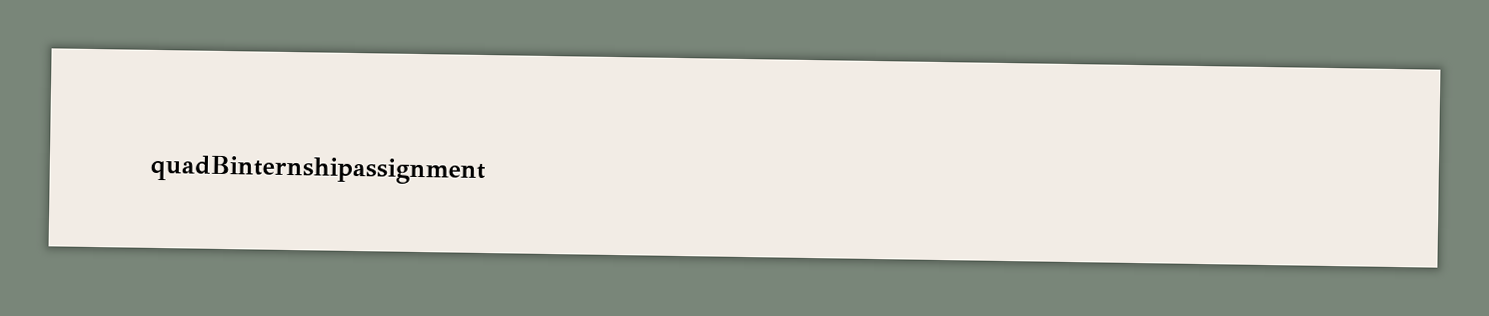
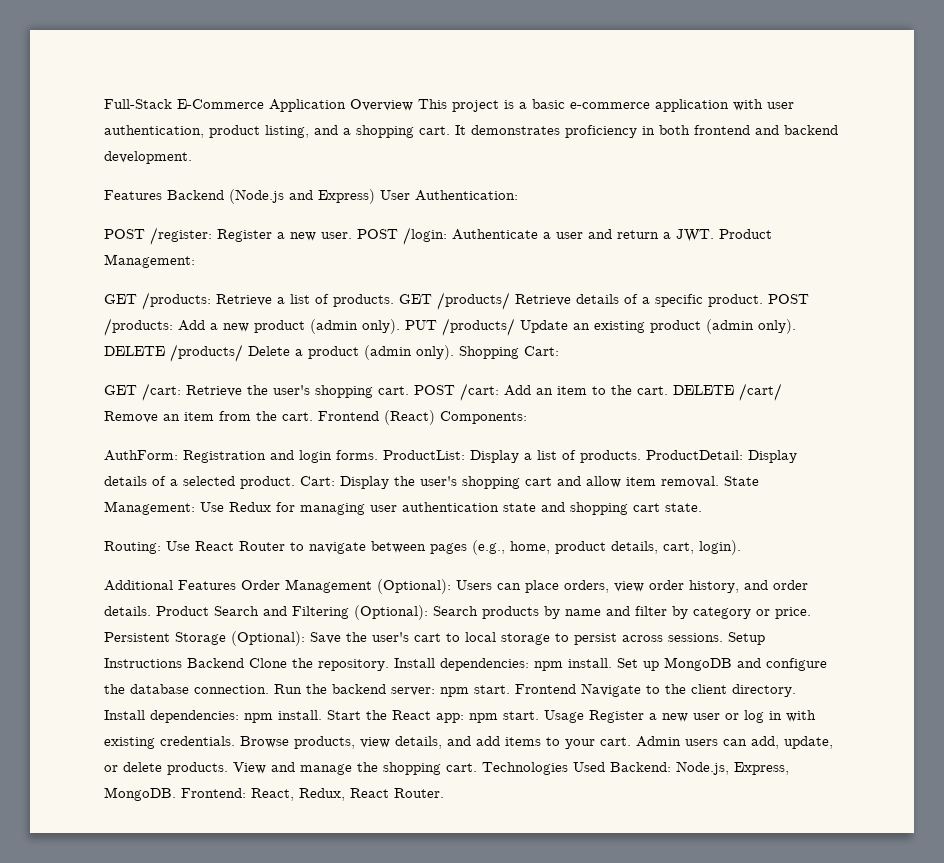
- quadBinternshipassignment
+ Full-Stack E-Commerce Application Overview This project is a basic e-commerce application with user authentication, product listing, and a shopping cart. It demonstrates proficiency in both frontend and backend development.
+ Features Backend (Node.js and Express) User Authentication:
+ POST /register: Register a new user. POST /login: Authenticate a user and return a JWT. Product Management:
+ GET /products: Retrieve a list of products. GET /products/ Retrieve details of a specific product. POST /products: Add a new product (admin only). PUT /products/ Update an existing product (admin only). DELETE /products/ Delete a product (admin only). Shopping Cart:
+ GET /cart: Retrieve the user's shopping cart. POST /cart: Add an item to the cart. DELETE /cart/ Remove an item from the cart. Frontend (React) Components:
+ AuthForm: Registration and login forms. ProductList: Display a list of products. ProductDetail: Display details of a selected product. Cart: Display the user's shopping cart and allow item removal. State Management: Use Redux for managing user authentication state and shopping cart state.
+ Routing: Use React Router to navigate between pages (e.g., home, product details, cart, login).
+ Additional Features Order Management (Optional): Users can place orders, view order history, and order details. Product Search and Filtering (Optional): Search products by name and filter by category or price. Persistent Storage (Optional): Save the user's cart to local storage to persist across sessions. Setup Instructions Backend Clone the repository. Install dependencies: npm install. Set up MongoDB and configure the database connection. Run the backend server: npm start. Frontend Navigate to the client directory. Install dependencies: npm install. Start the React app: npm start. Usage Register a new user or log in with existing credentials. Browse products, view details, and add items to your cart. Admin users can add, update, or delete products. View and manage the shopping cart. Technologies Used Backend: Node.js, Express, MongoDB. Frontend: React, Redux, React Router.

